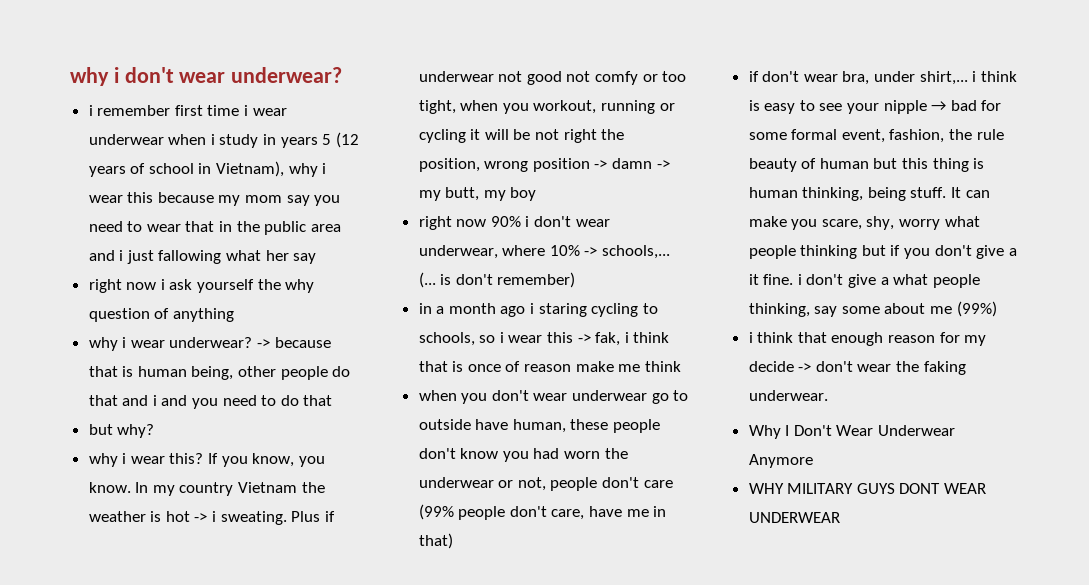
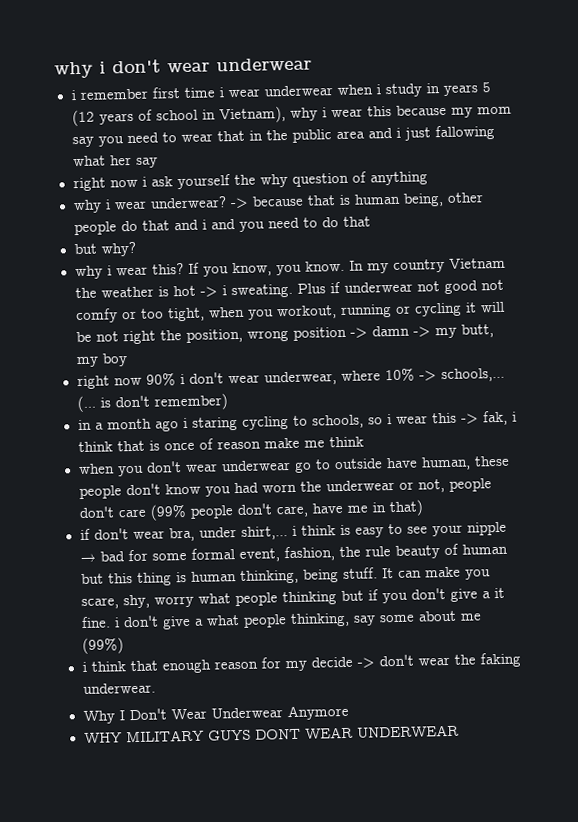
- why i don't wear underwear?
+ why i don't wear underwear

